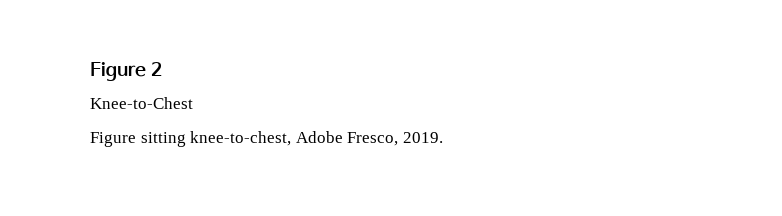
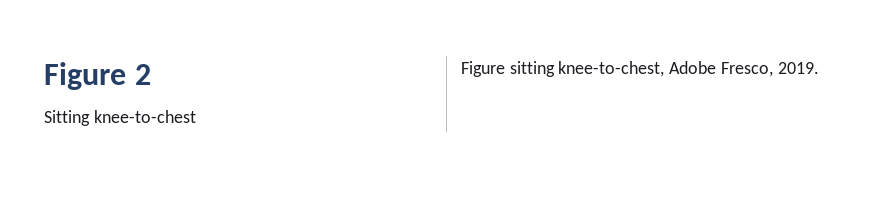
- Knee-to-Chest
+ Sitting knee-to-chest

